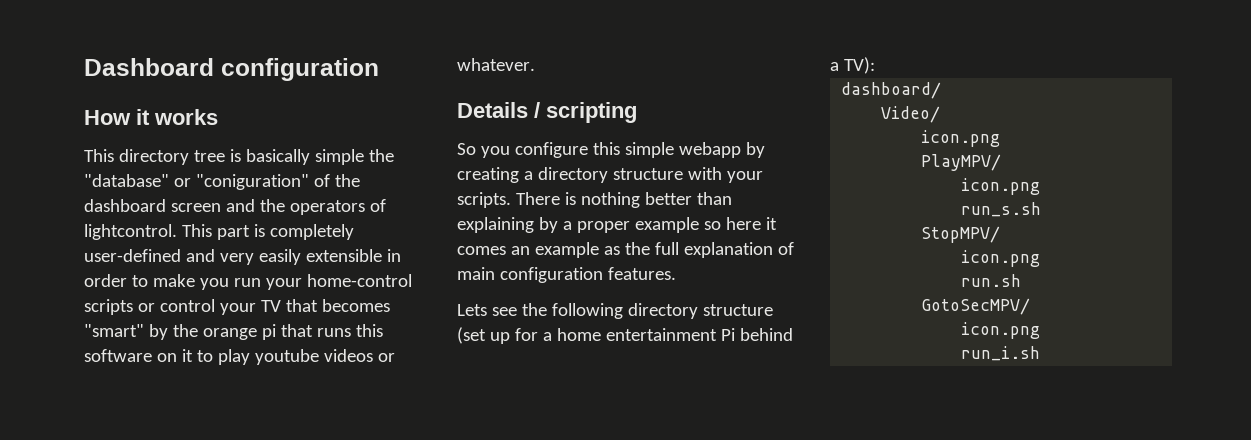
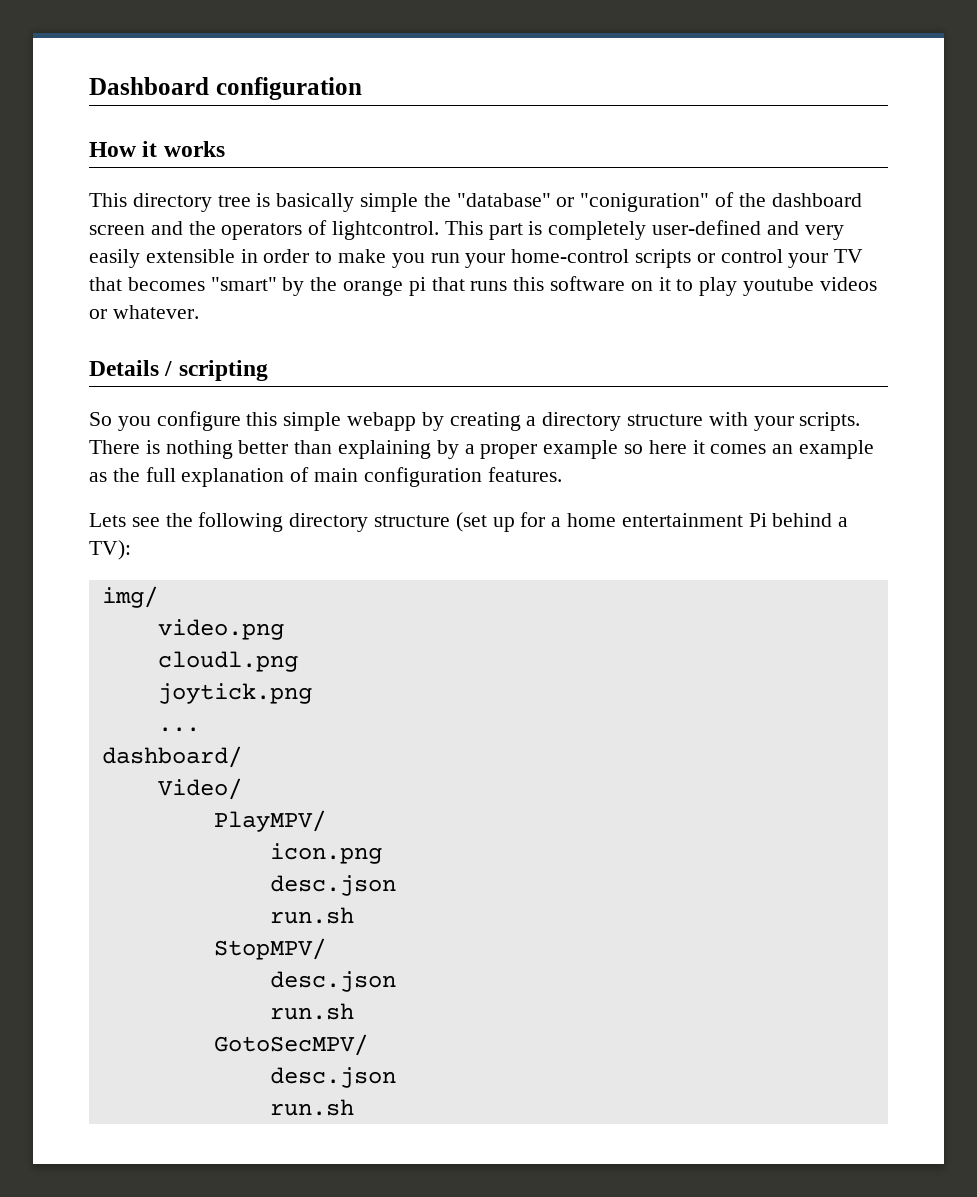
+ img/
+ video.png
+ cloudl.png
+ joytick.png
+ ...
  Video/
- icon.png
  PlayMPV/
  icon.png
- run_s.sh
+ desc.json
+ run.sh
  StopMPV/
- icon.png
+ desc.json
  GotoSecMPV/
- icon.png
- run_i.sh
+ desc.json
+ run.sh

